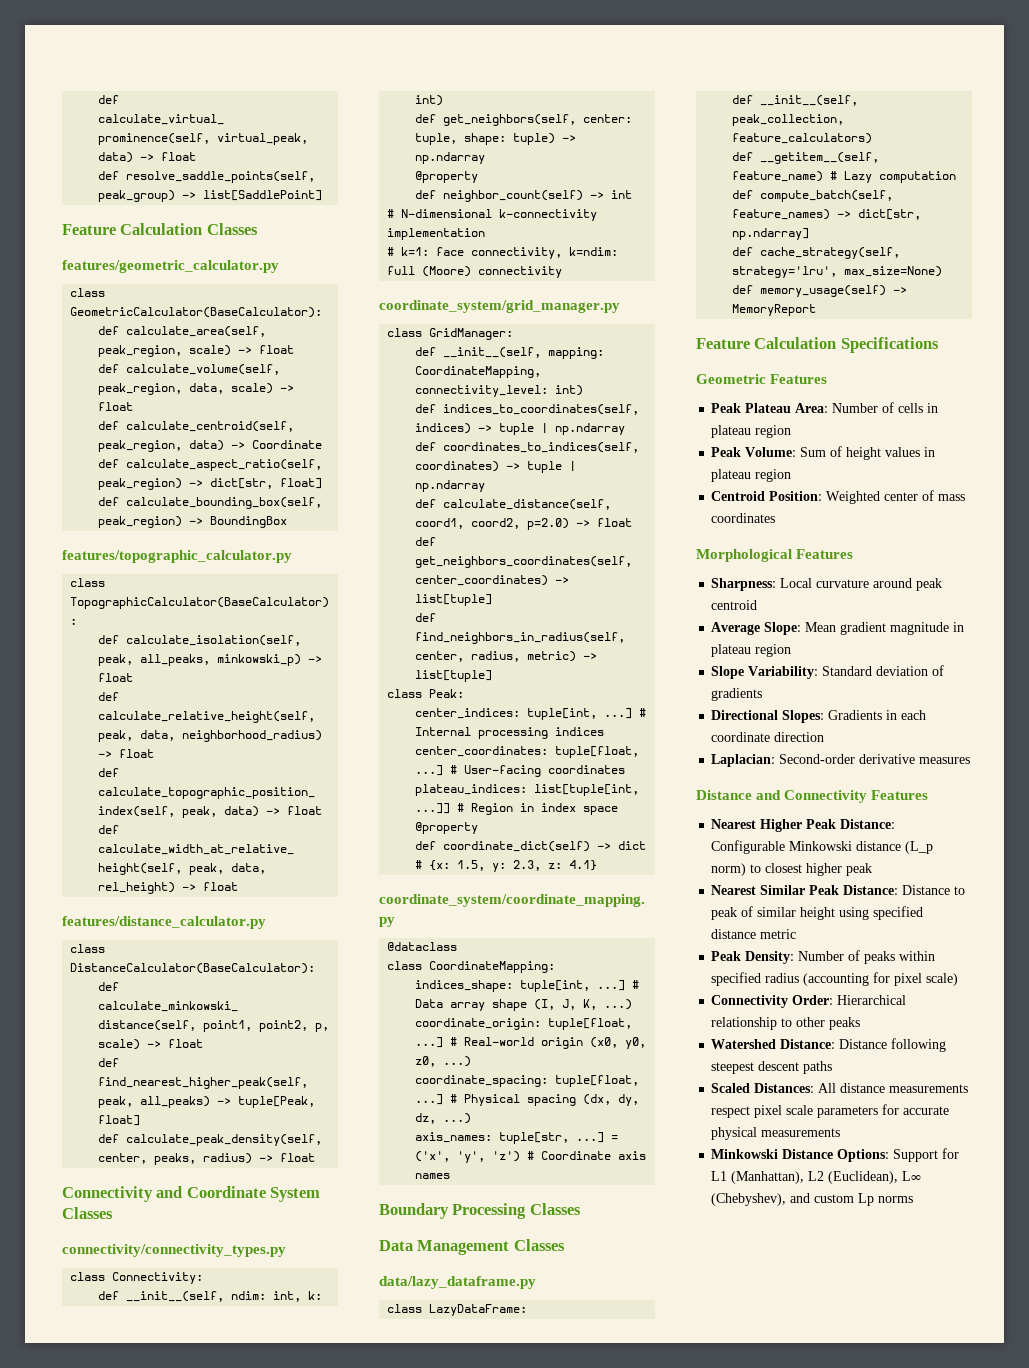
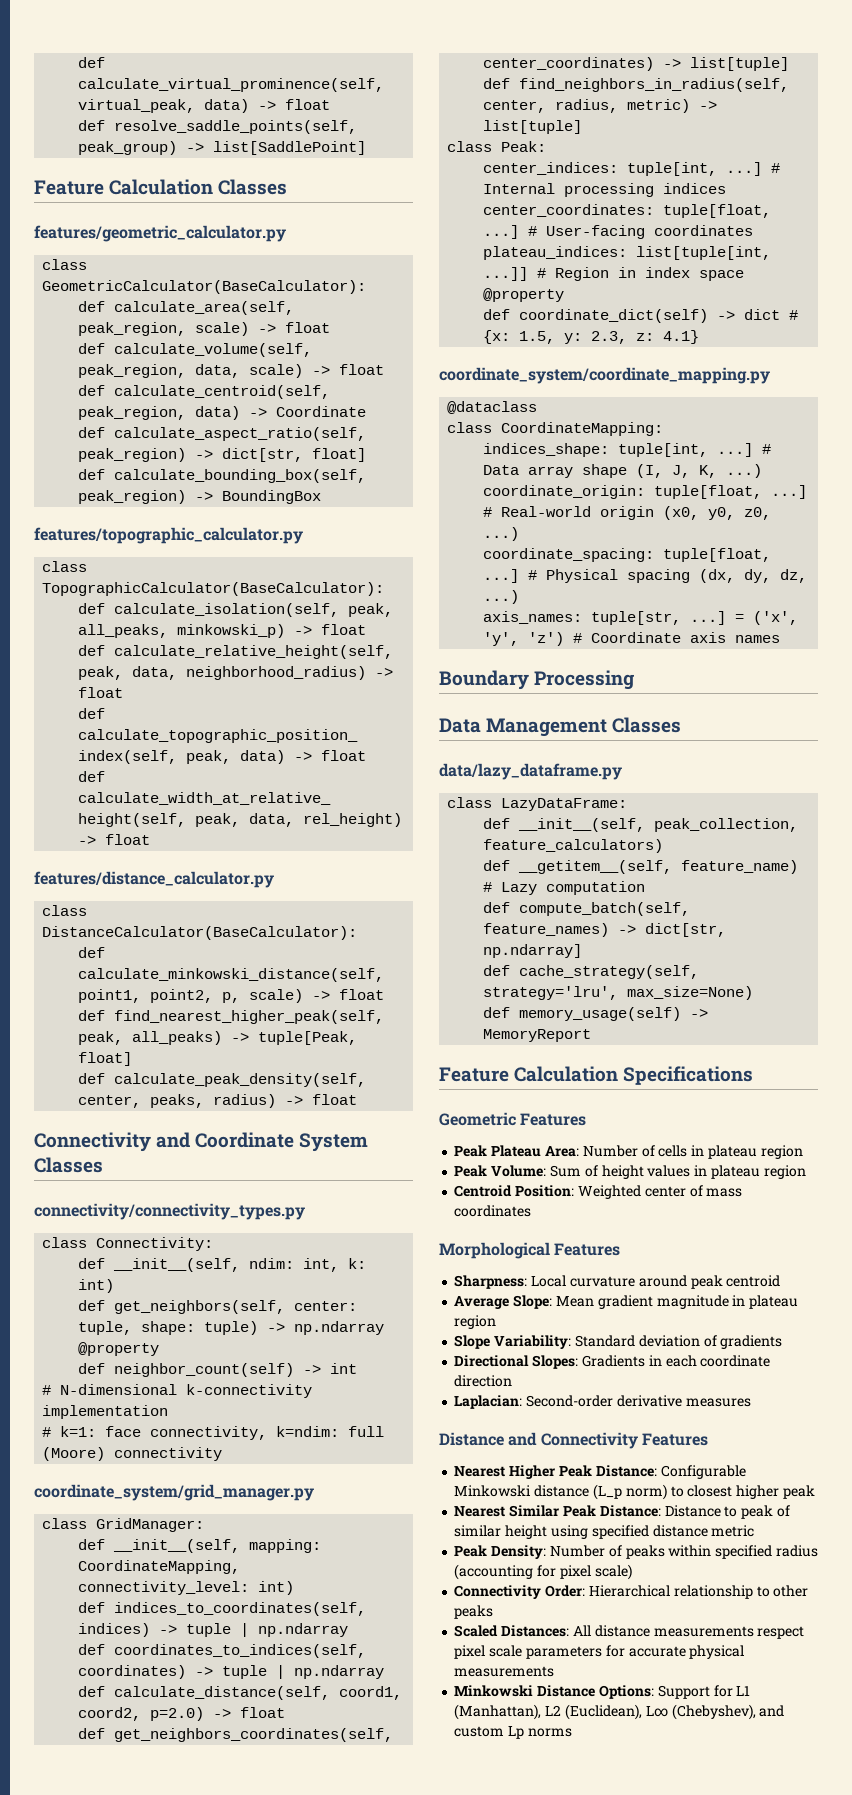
- Boundary Processing Classes
+ Boundary Processing
- Watershed Distance: Distance following steepest descent paths

